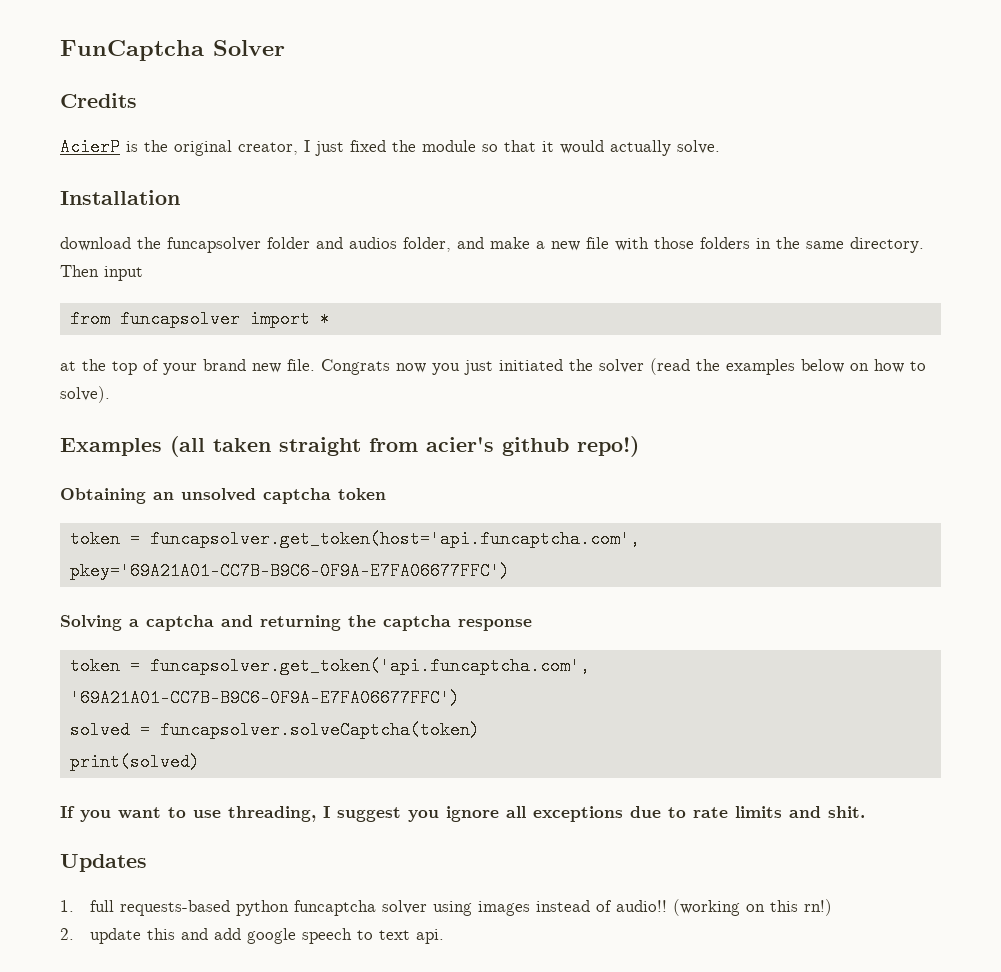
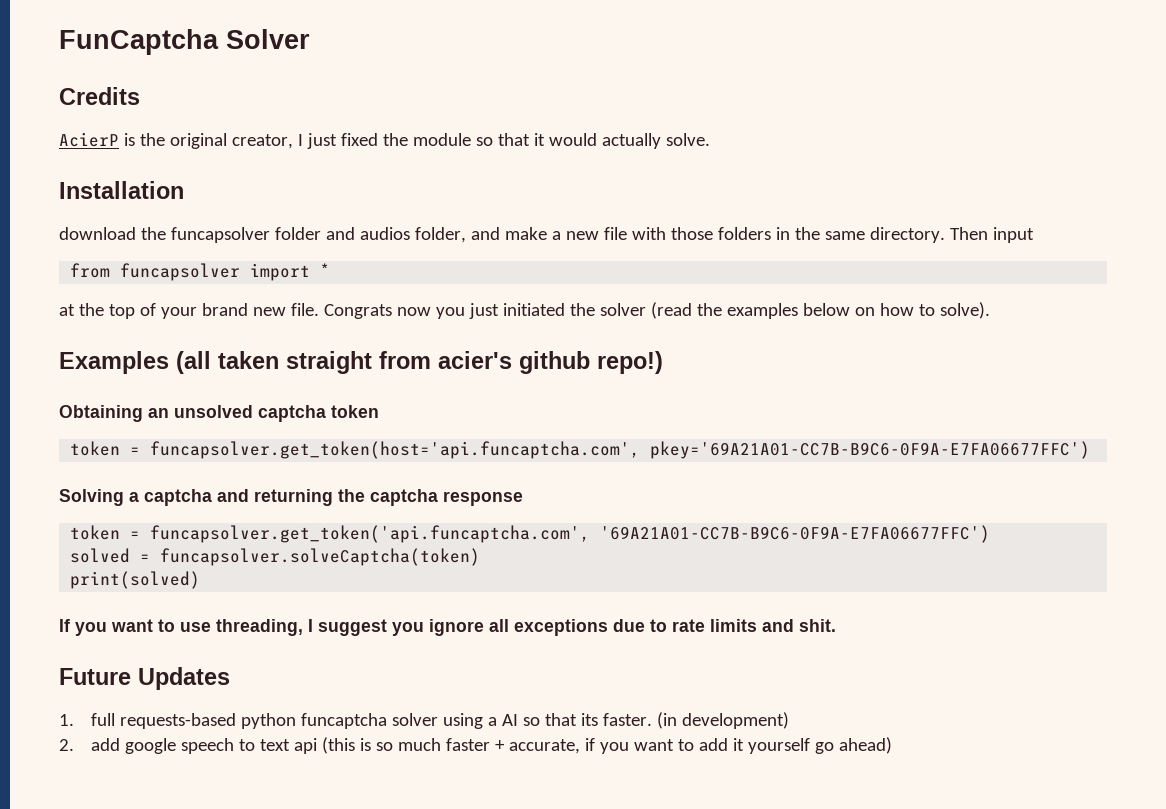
- Updates
+ Future Updates
- 1. full requests-based python funcaptcha solver using images instead of audio!! (working on this rn!)
- 2. update this and add google speech to text api.
+ 1. full requests-based python funcaptcha solver using a AI so that its faster. (in development)
+ 2. add google speech to text api (this is so much faster + accurate, if you want to add it yourself go ahead)

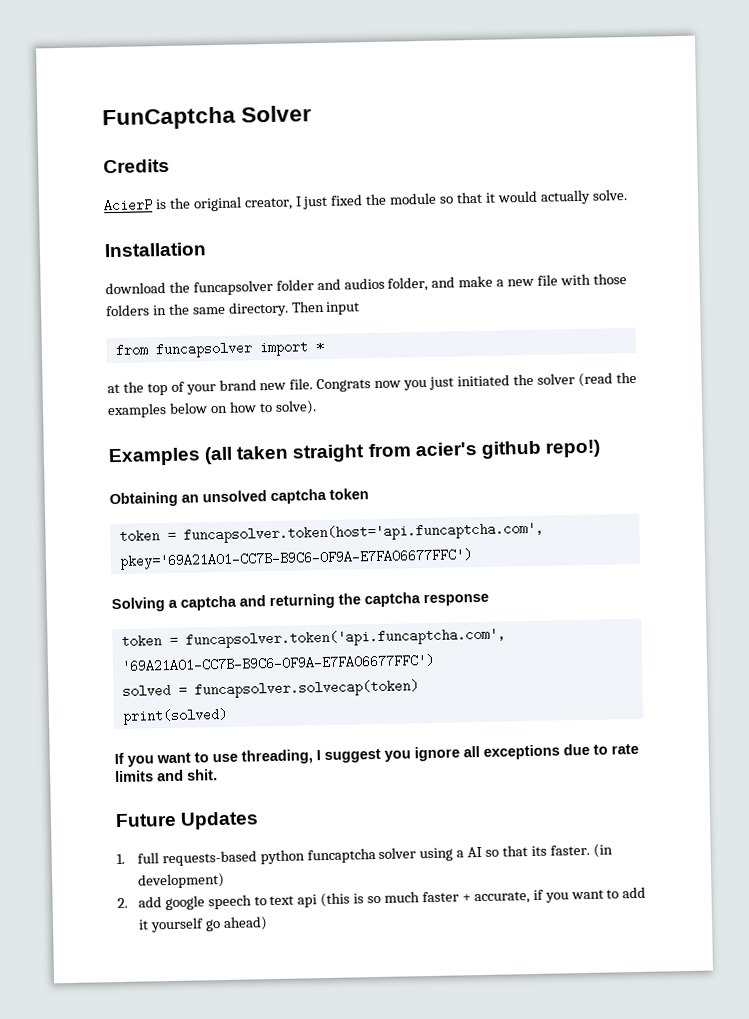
- token = funcapsolver.get_token(host='api.funcaptcha.com', pkey='69A21A01-CC7B-B9C6-0F9A-E7FA06677FFC')
+ token = funcapsolver.token(host='api.funcaptcha.com', pkey='69A21A01-CC7B-B9C6-0F9A-E7FA06677FFC')
- token = funcapsolver.get_token('api.funcaptcha.com', '69A21A01-CC7B-B9C6-0F9A-E7FA06677FFC')
+ token = funcapsolver.token('api.funcaptcha.com', '69A21A01-CC7B-B9C6-0F9A-E7FA06677FFC')
- solved = funcapsolver.solveCaptcha(token)
+ solved = funcapsolver.solvecap(token)

